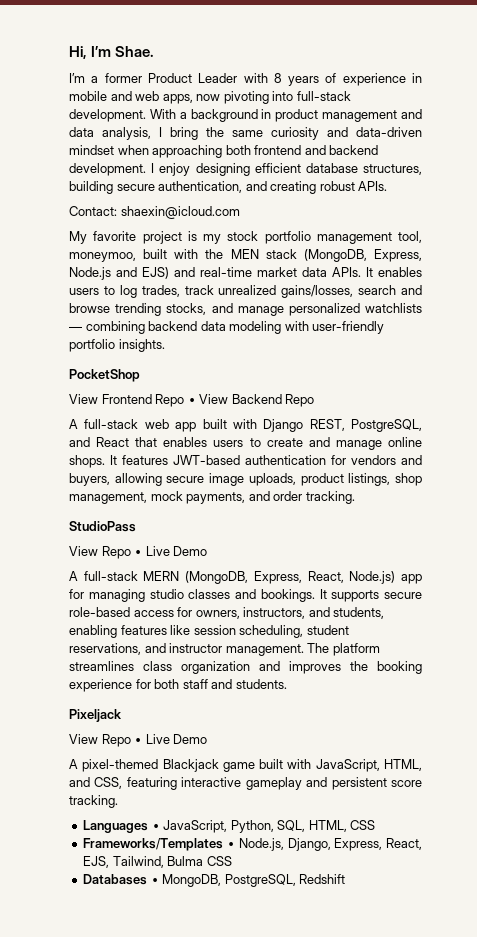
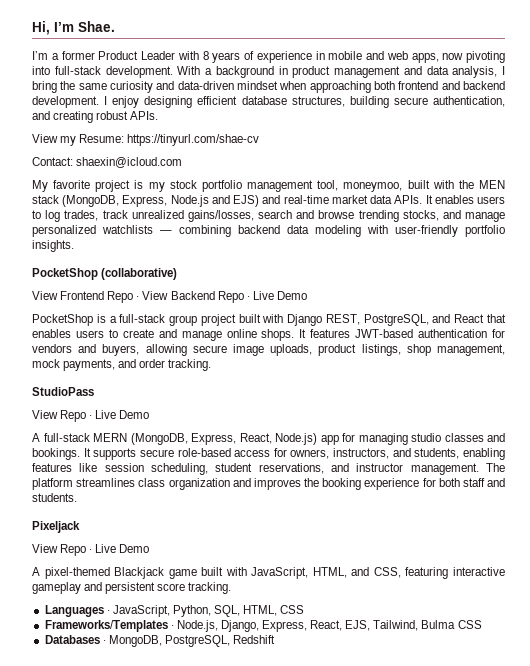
+ View my Resume: https://tinyurl.com/shae-cv
- PocketShop
+ PocketShop (collaborative)
- View Frontend Repo ∙ View Backend Repo
- A full-stack web app built with Django REST, PostgreSQL, and React that enables users to create and manage online shops.
+ View Frontend Repo ∙ View Backend Repo ∙ Live Demo
+ PocketShop is a full-stack group project built with Django REST, PostgreSQL, and React that enables users to create and manage online shops.

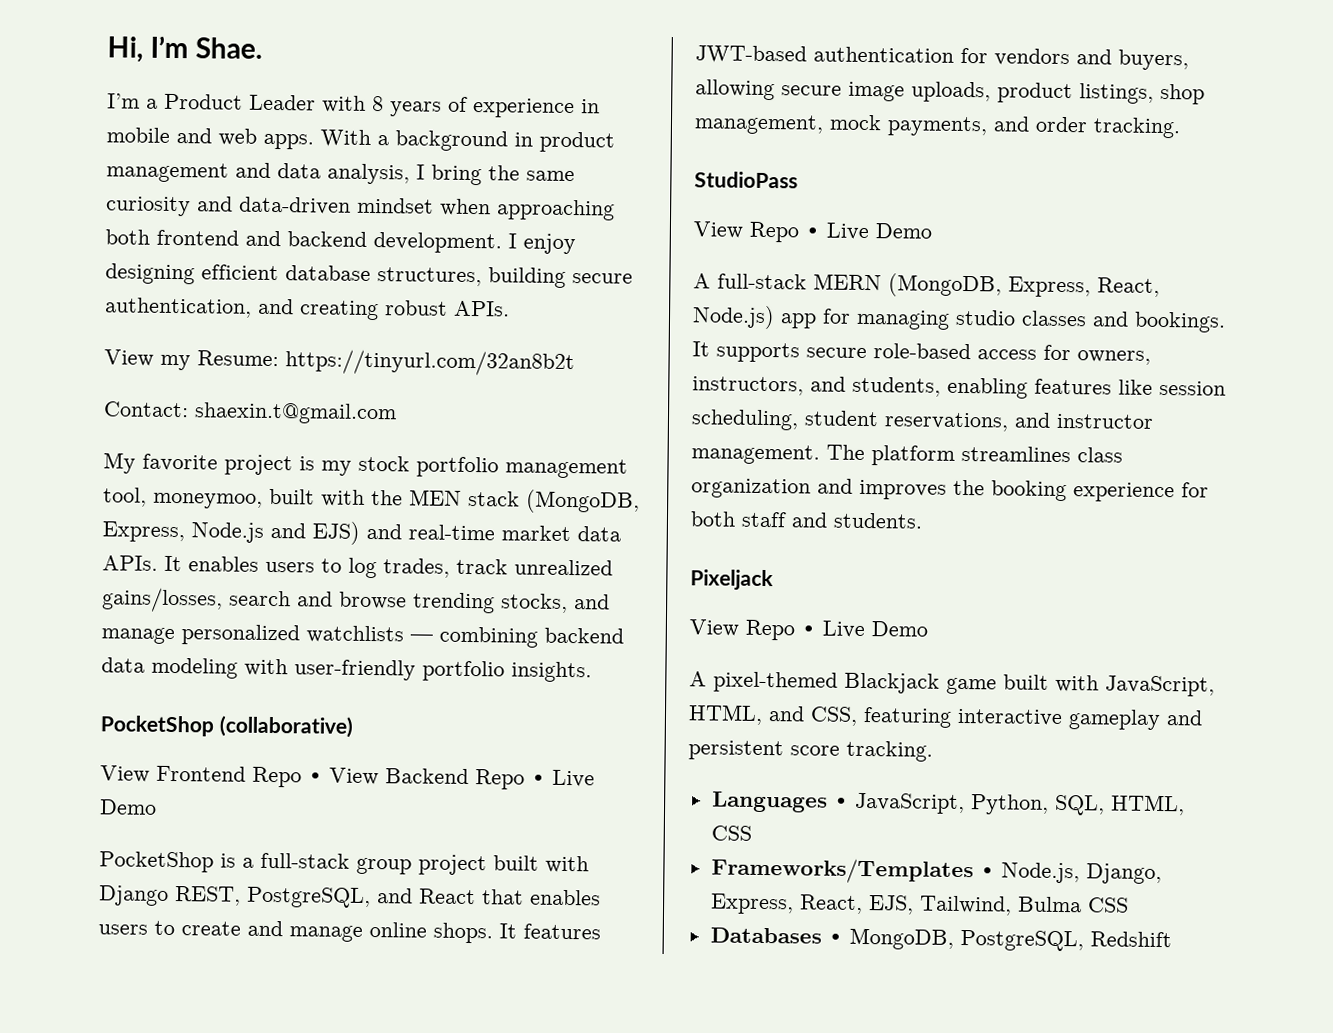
- I’m a former Product Leader with 8 years of experience in mobile and web apps, now pivoting into full-stack development.
+ I’m a Product Leader with 8 years of experience in mobile and web apps.
- View my Resume: https://tinyurl.com/shae-cv
+ View my Resume: https://tinyurl.com/32an8b2t
- Contact: shaexin@icloud.com
+ Contact: shaexin.t@gmail.com

